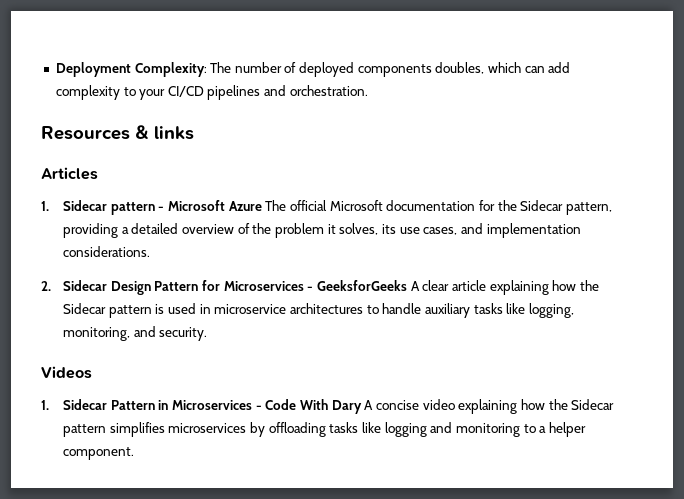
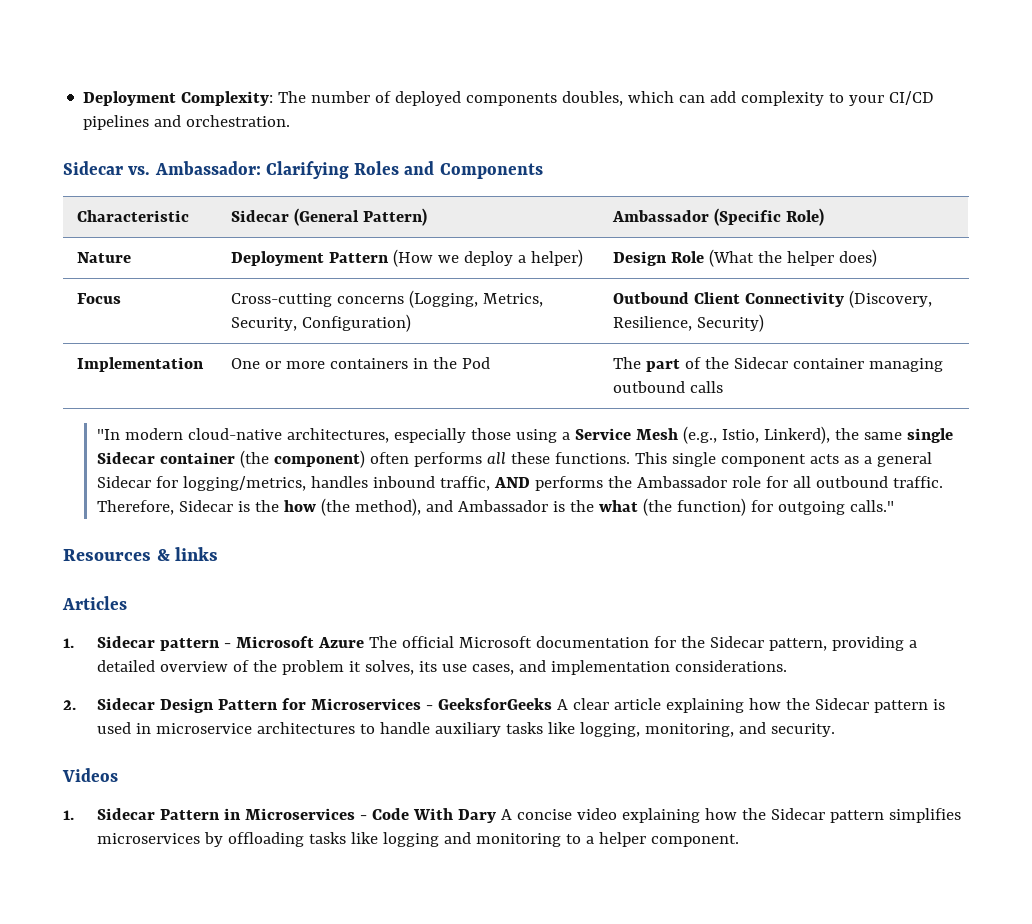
+ Sidecar vs. Ambassador: Clarifying Roles and Components
+ Characteristic | Sidecar (General Pattern) | Ambassador (Specific Role)
+ Nature | Deployment Pattern (How we deploy a helper) | Design Role (What the helper does)
+ Focus | Cross-cutting concerns (Logging, Metrics, Security, Configuration) | Outbound Client Connectivity (Discovery, Resilience, Security)
+ Implementation | One or more containers in the Pod | The part of the Sidecar container managing outbound calls
+ "In modern cloud-native architectures, especially those using a Service Mesh (e.g., Istio, Linkerd), the same single Sidecar container (the component) often performs all these functions. This single component acts as a general Sidecar for logging/metrics, handles inbound traffic, AND performs the Ambassador role for all outbound traffic. Therefore, Sidecar is the how (the method), and Ambassador is the what (the function) for outgoing calls."

